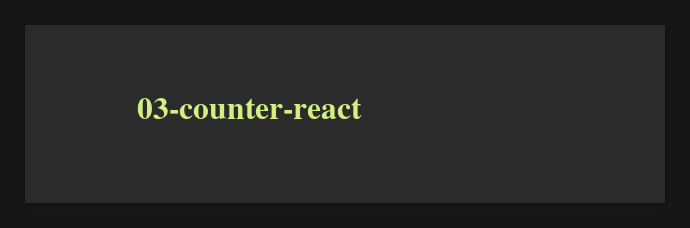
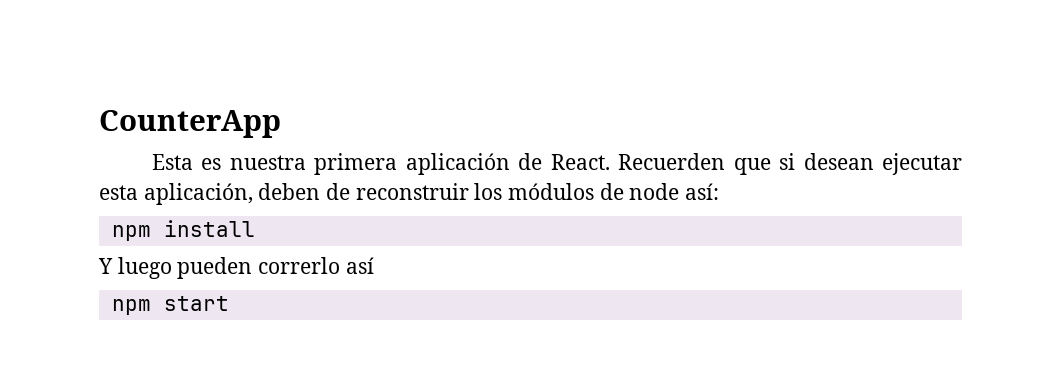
- 03-counter-react
+ CounterApp
+ Esta es nuestra primera aplicación de React. Recuerden que si desean ejecutar esta aplicación, deben de reconstruir los módulos de node así:
+ npm install
+ Y luego pueden correrlo así
+ npm start

